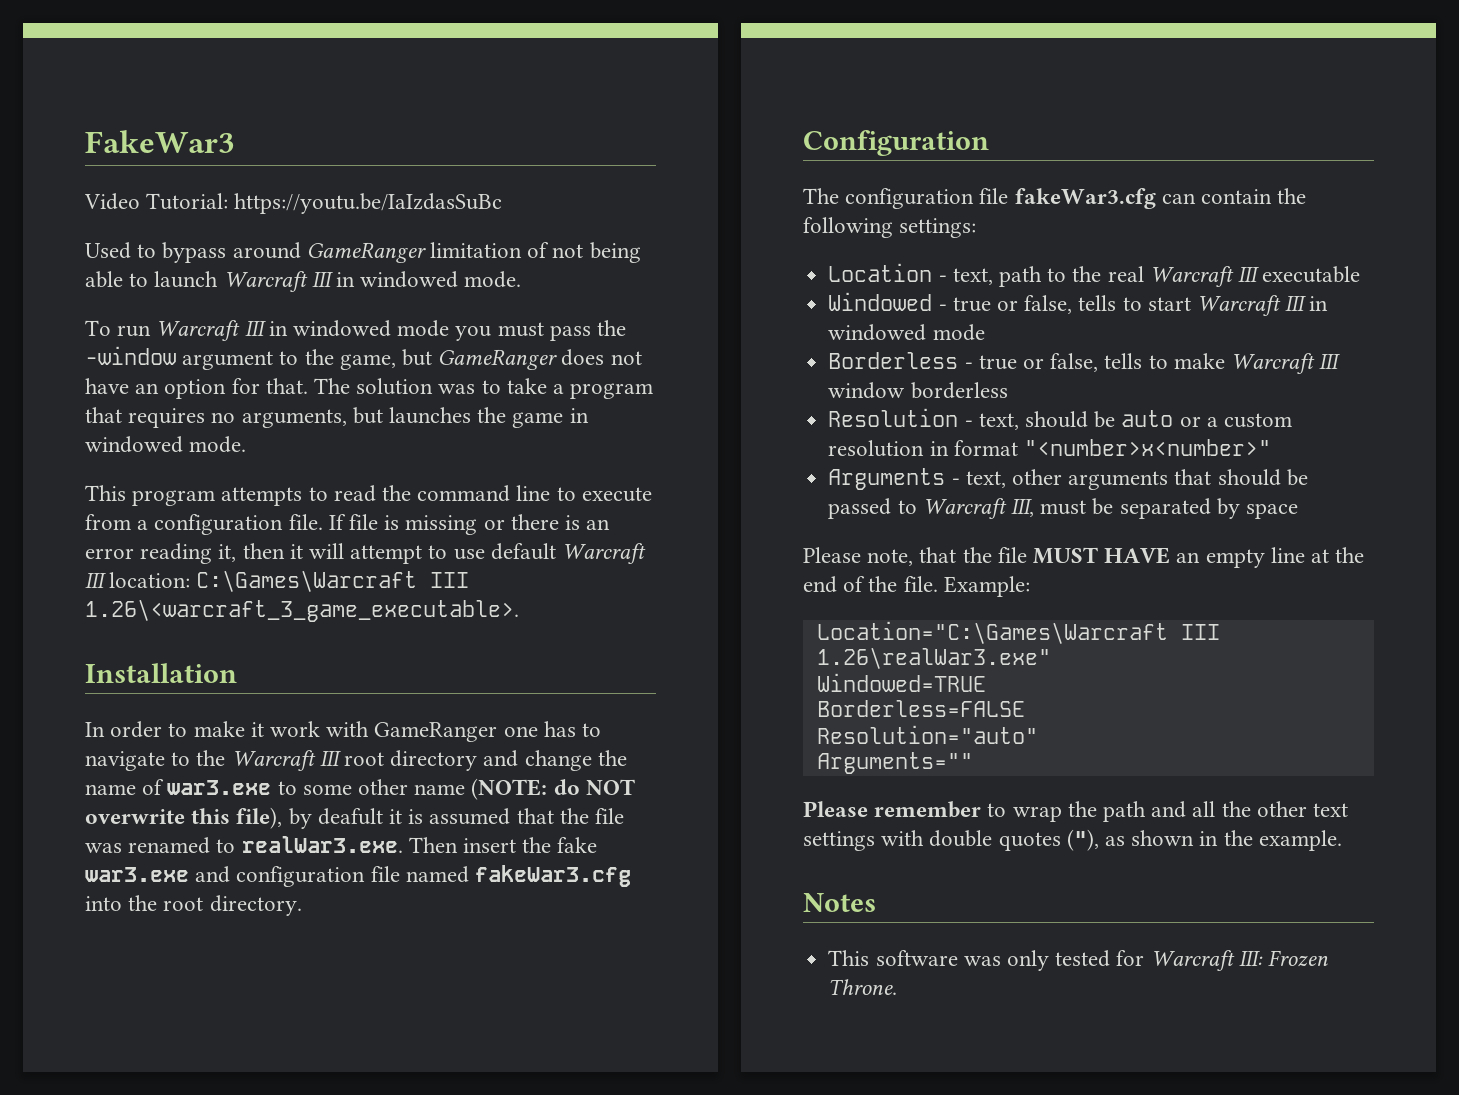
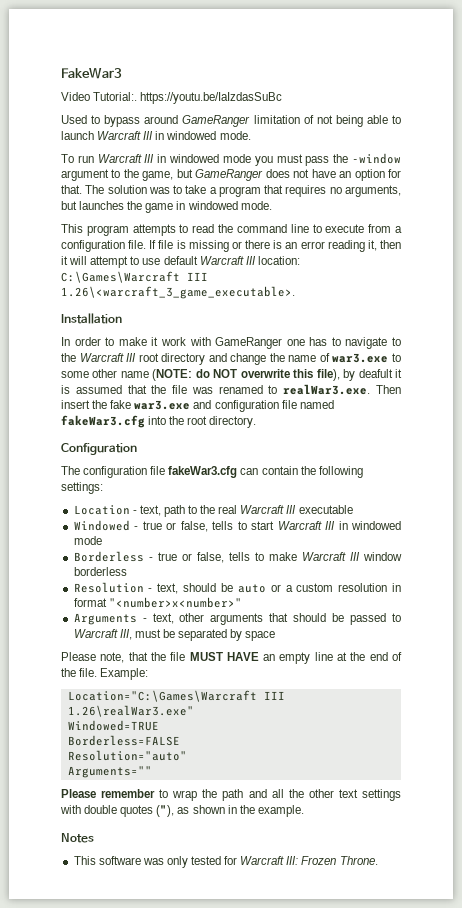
- Video Tutorial: https://youtu.be/IaIzdasSuBc
+ Video Tutorial:. https://youtu.be/IaIzdasSuBc

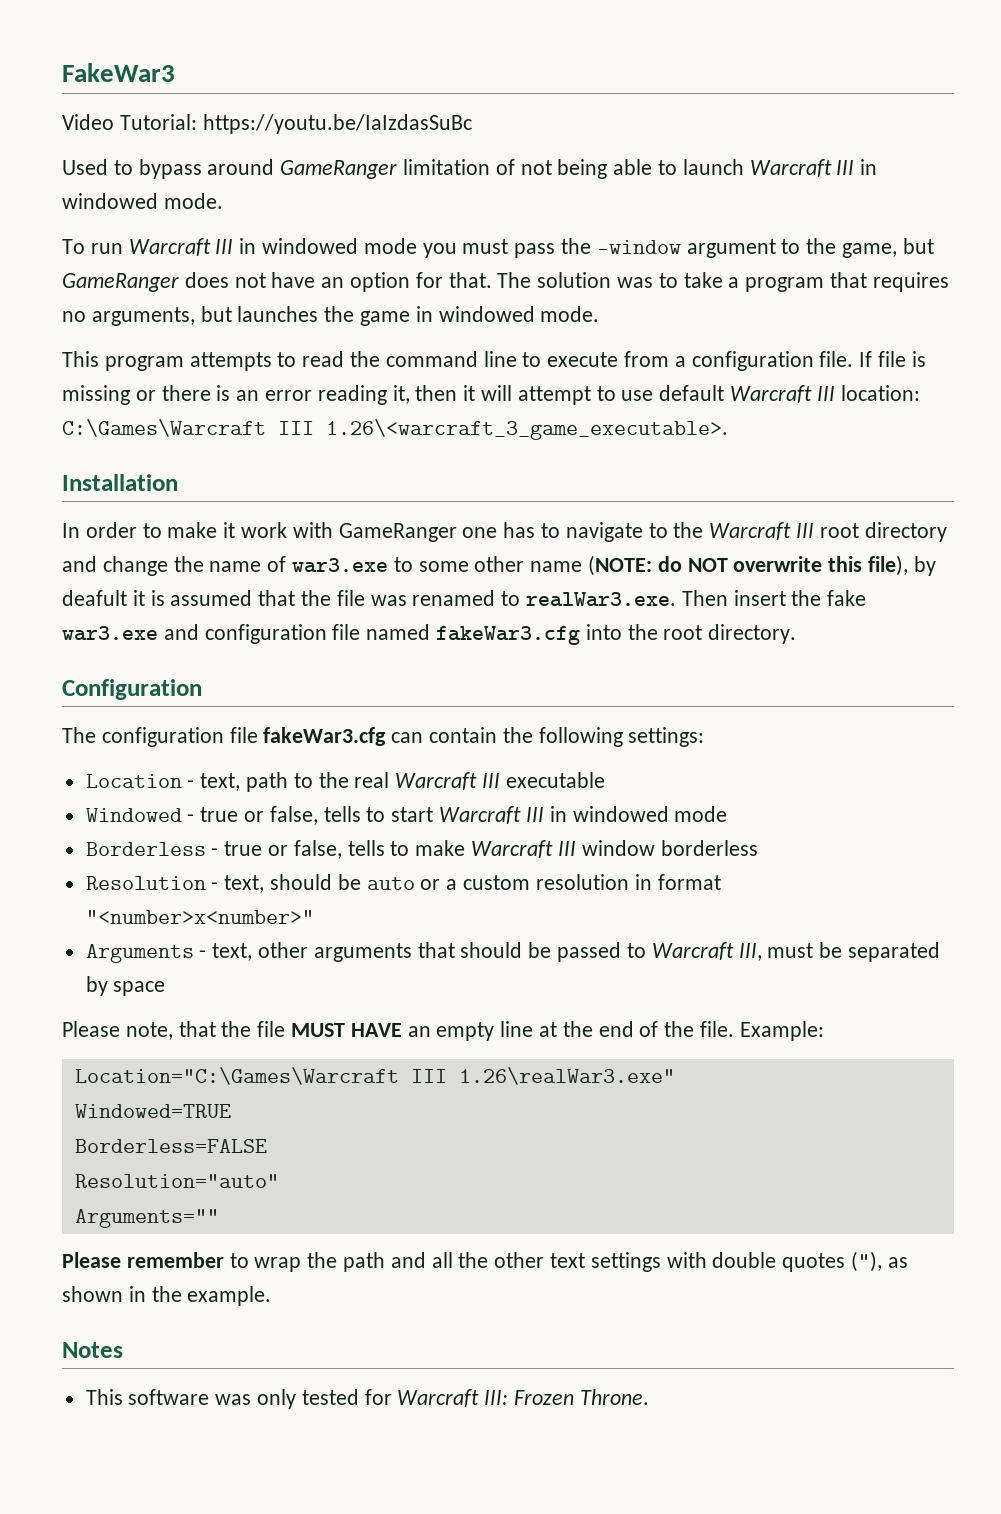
- Video Tutorial:. https://youtu.be/IaIzdasSuBc
+ Video Tutorial: https://youtu.be/IaIzdasSuBc

